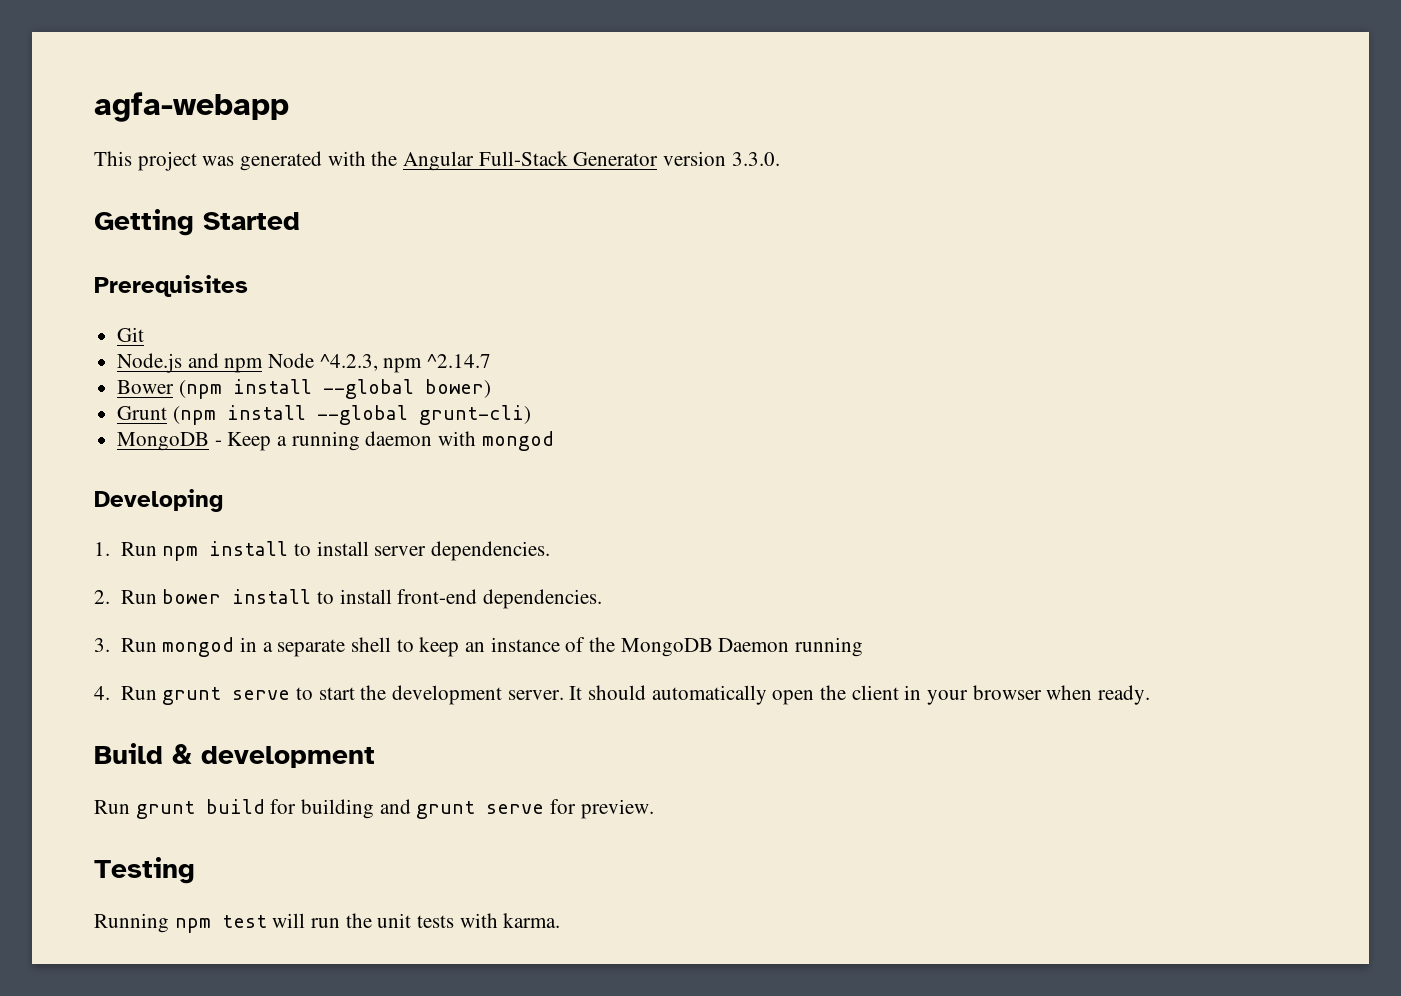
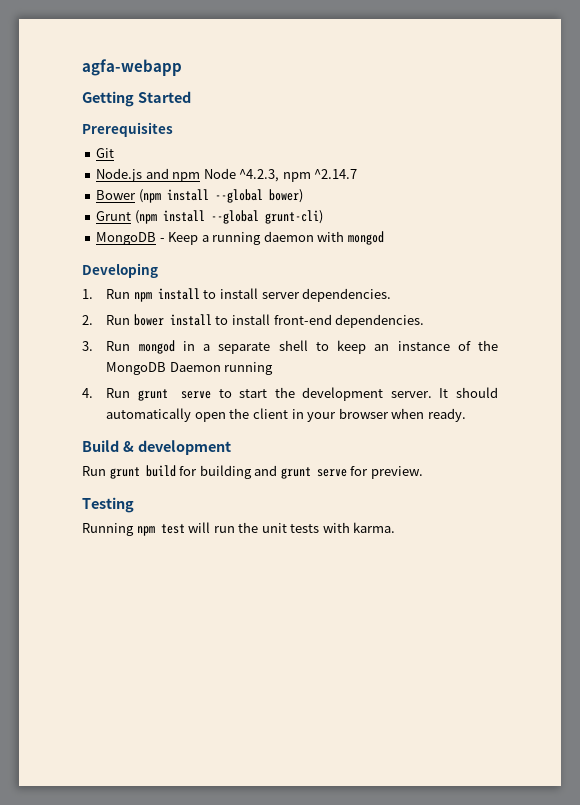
- This project was generated with the Angular Full-Stack Generator version 3.3.0.

